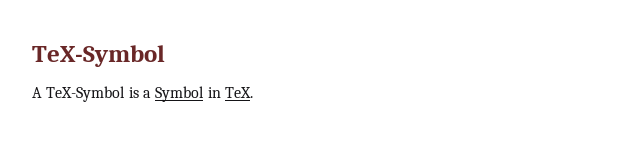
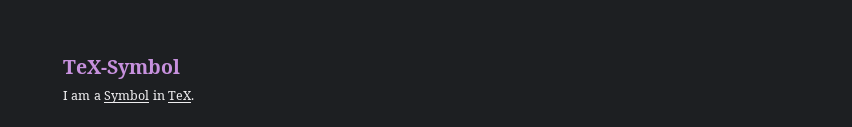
- A TeX-Symbol is a Symbol in TeX.
+ I am a Symbol in TeX.

